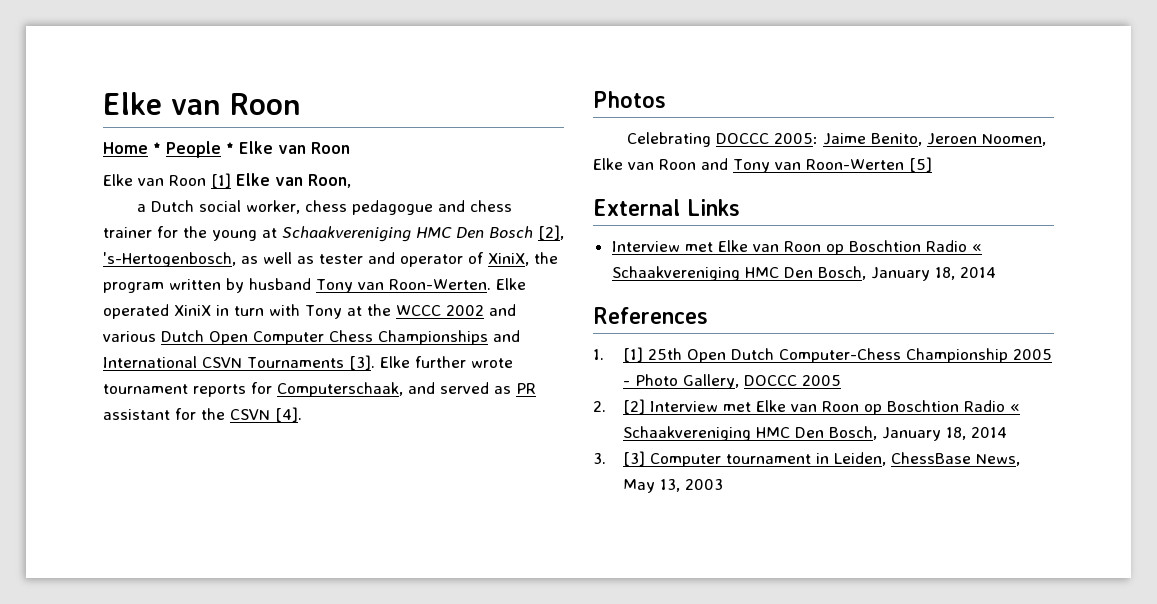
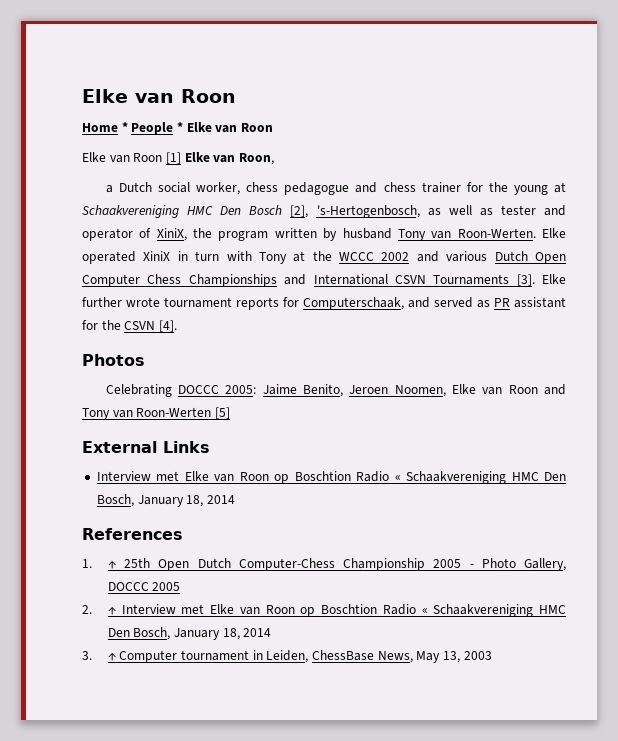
- 1. [1] 25th Open Dutch Computer-Chess Championship 2005 - Photo Gallery, DOCCC 2005
+ 1. ↑ 25th Open Dutch Computer-Chess Championship 2005 - Photo Gallery, DOCCC 2005
- 2. [2] Interview met Elke van Roon op Boschtion Radio « Schaakvereniging HMC Den Bosch, January 18, 2014
+ 2. ↑ Interview met Elke van Roon op Boschtion Radio « Schaakvereniging HMC Den Bosch, January 18, 2014
- 3. [3] Computer tournament in Leiden, ChessBase News, May 13, 2003
+ 3. ↑ Computer tournament in Leiden, ChessBase News, May 13, 2003

